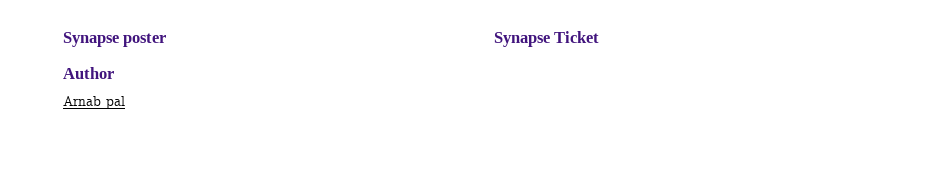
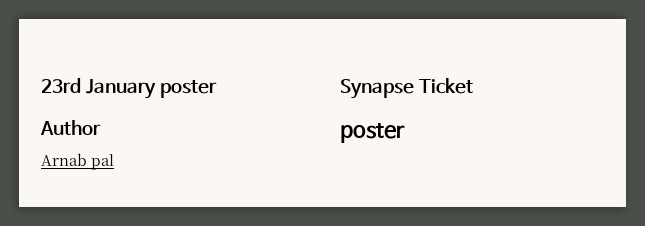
- Synapse poster
+ 23rd January poster
  Synapse Ticket
+ poster

